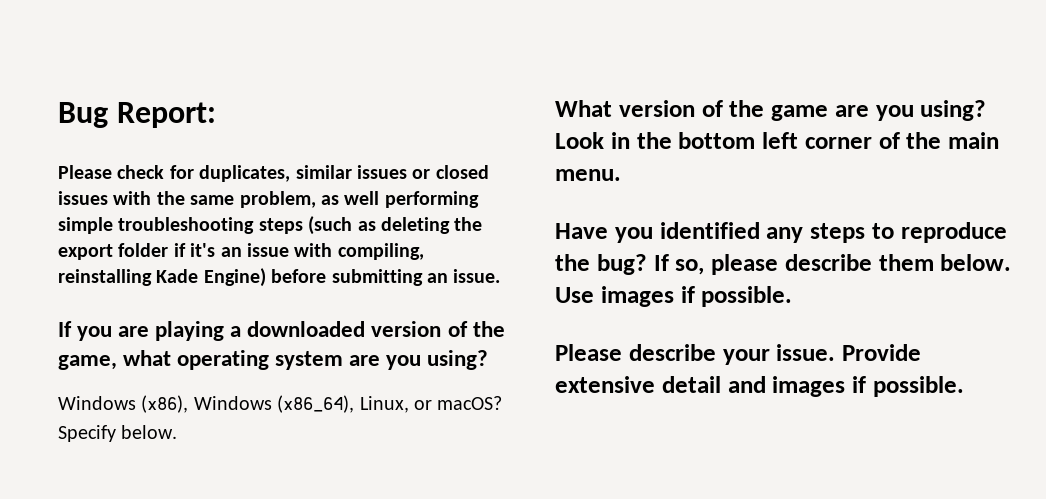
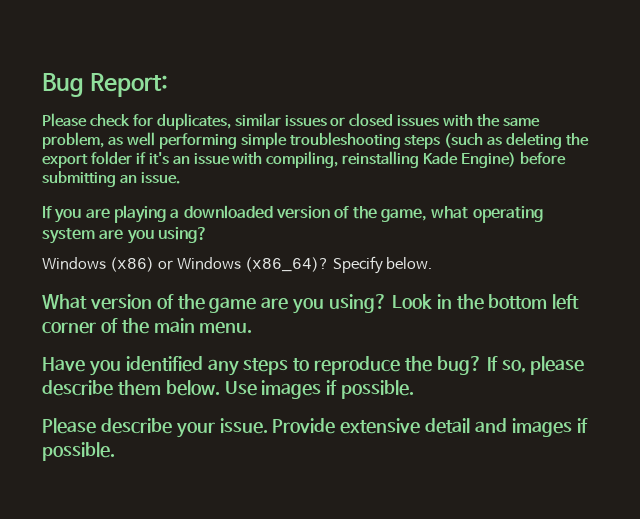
- Windows (x86), Windows (x86_64), Linux, or macOS?
+ Windows (x86) or Windows (x86_64)?

